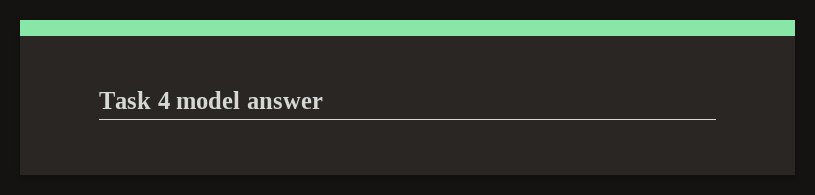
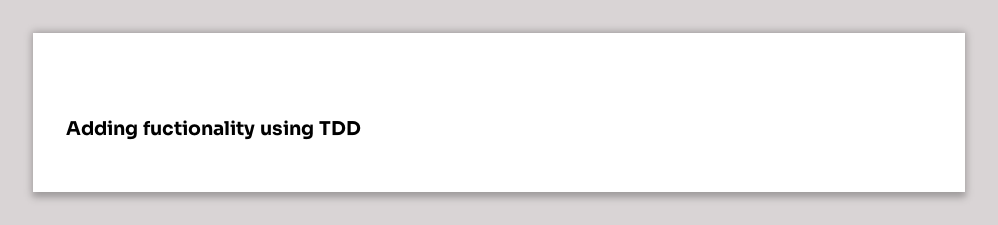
- Task 4 model answer
+ Adding fuctionality using TDD

